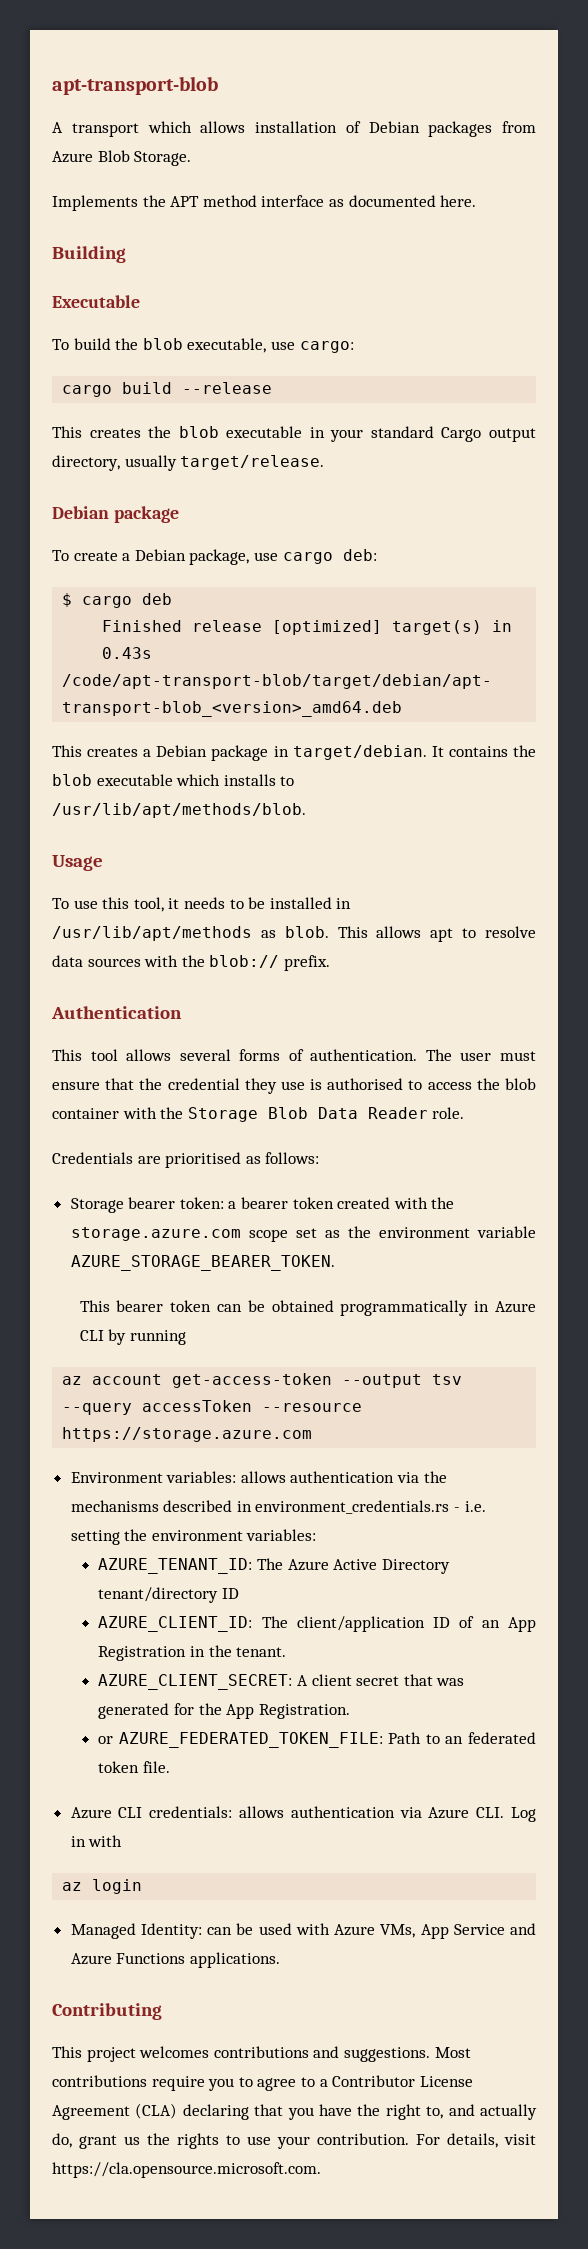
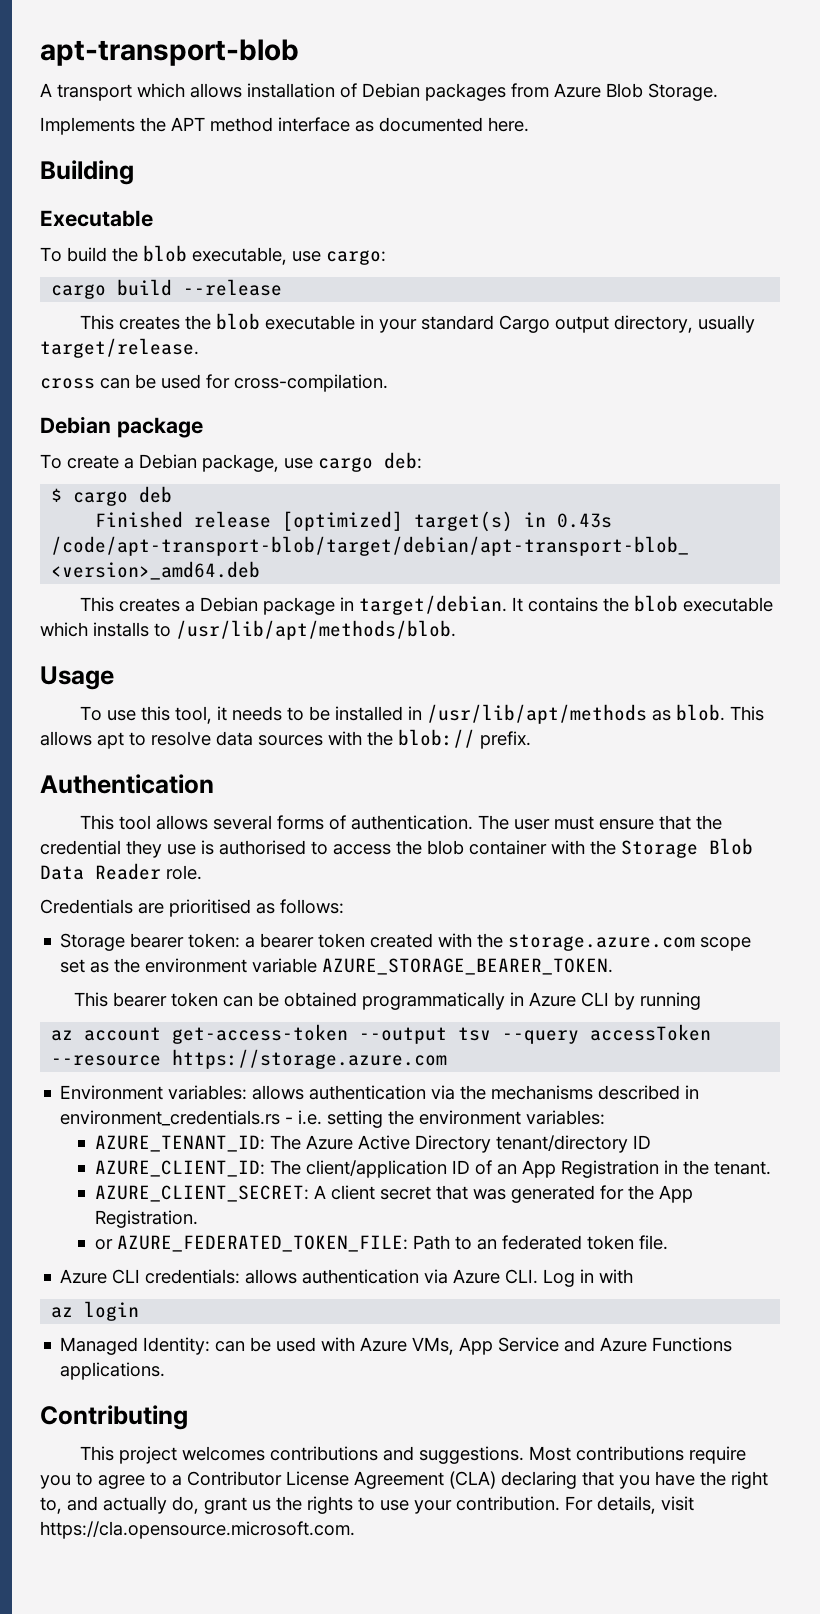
+ cross can be used for cross-compilation.

